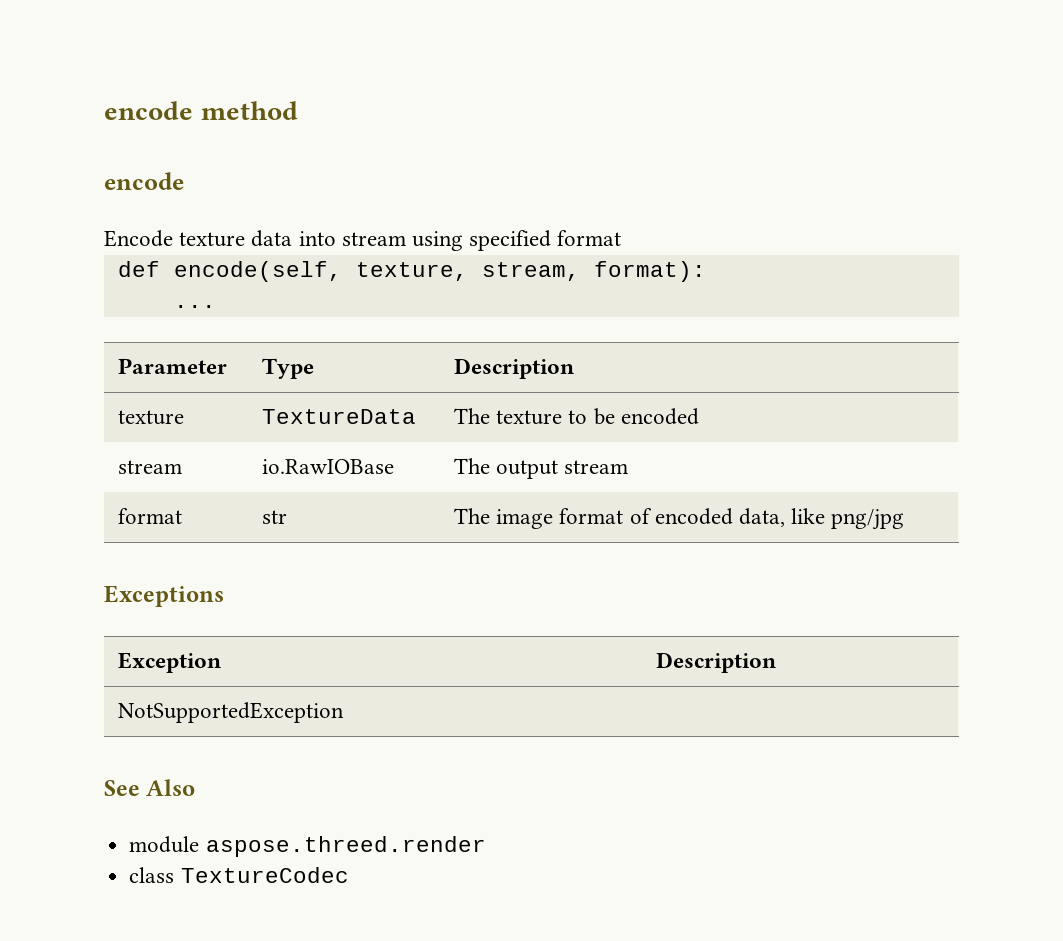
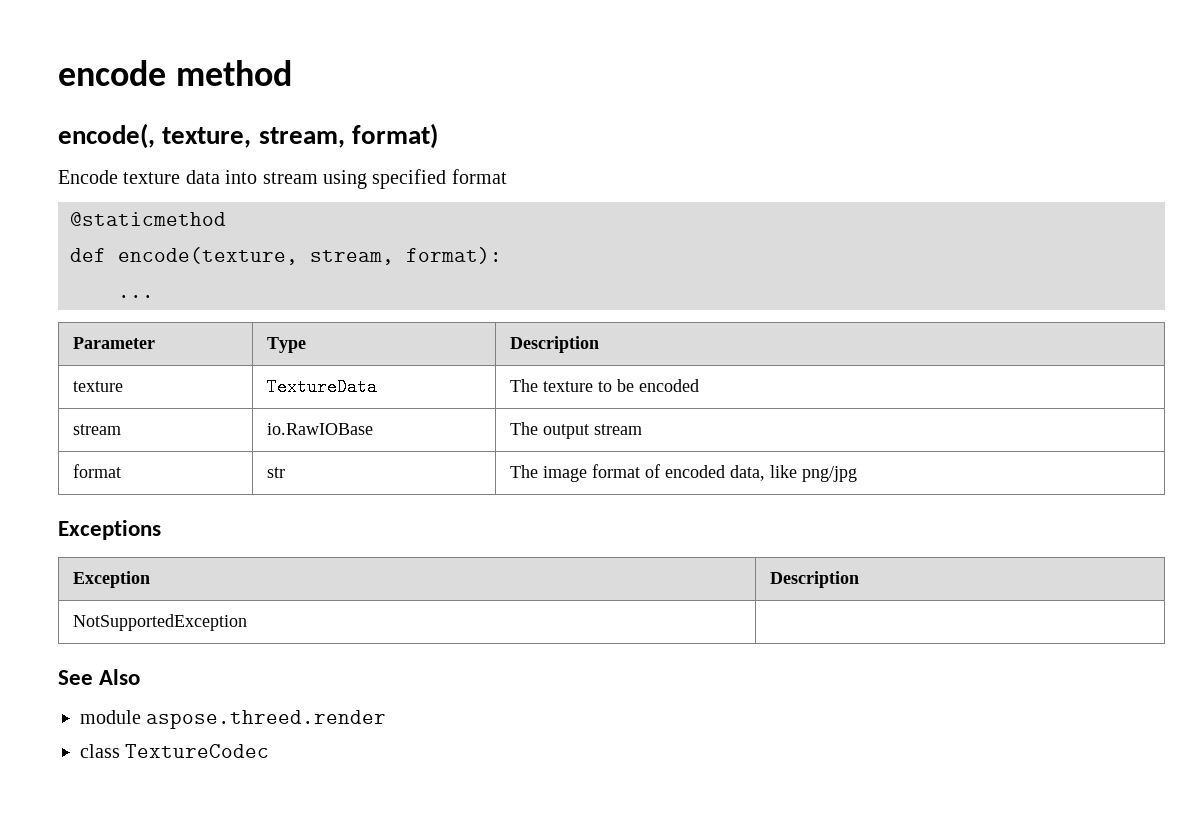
  encode method
- encode
+ encode(, texture, stream, format)
+ @staticmethod
- def encode(self, texture, stream, format):
+ def encode(texture, stream, format):

